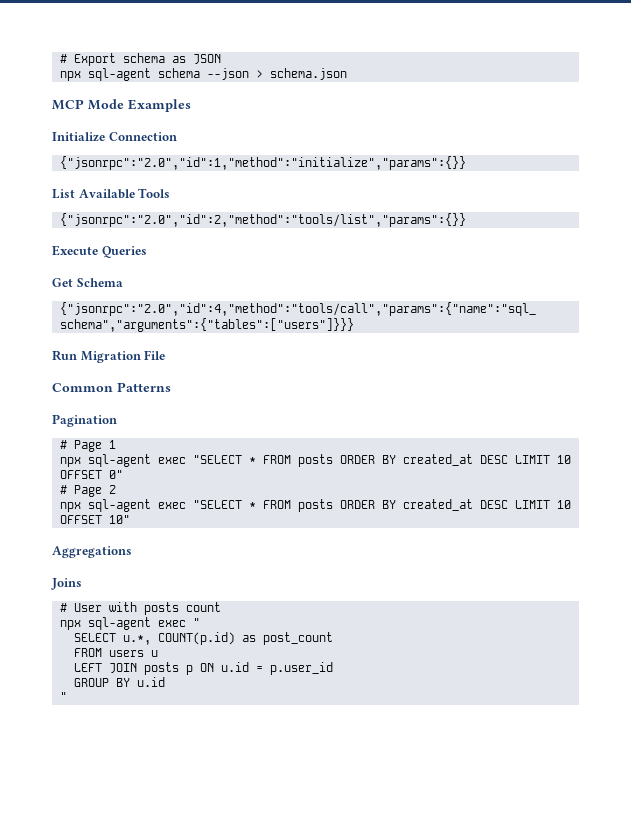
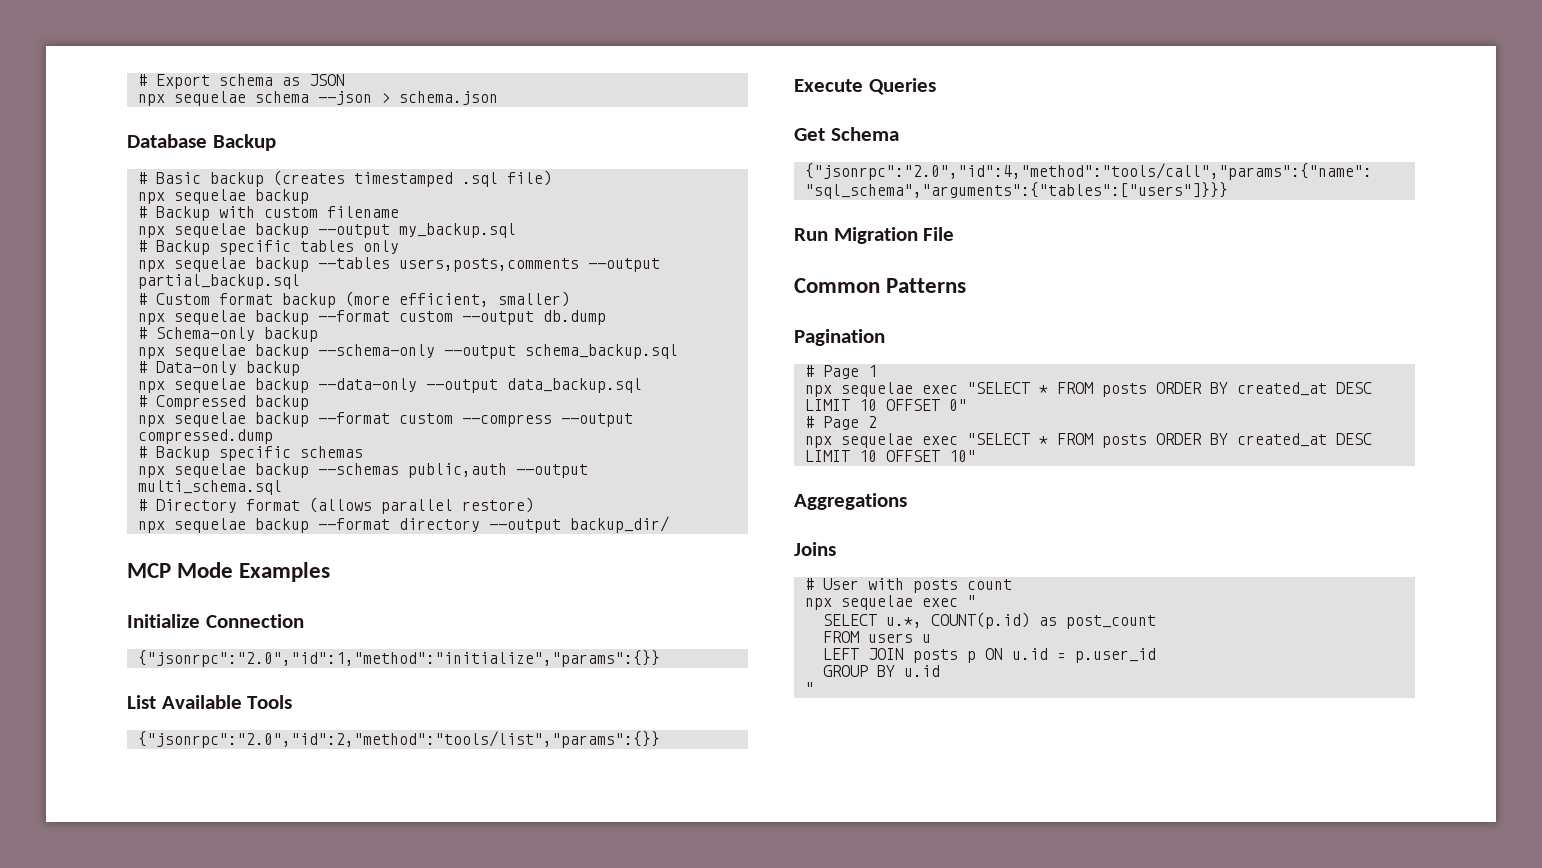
- npx sql-agent schema --json > schema.json
+ npx sequelae schema --json > schema.json
+ Database Backup
+ # Basic backup (creates timestamped .sql file)
+ npx sequelae backup
+ # Backup with custom filename
+ npx sequelae backup --output my_backup.sql
+ # Backup specific tables only
+ npx sequelae backup --tables users,posts,comments --output partial_backup.sql
+ # Custom format backup (more efficient, smaller)
+ npx sequelae backup --format custom --output db.dump
+ # Schema-only backup
+ npx sequelae backup --schema-only --output schema_backup.sql
+ # Data-only backup
+ npx sequelae backup --data-only --output data_backup.sql
+ # Compressed backup
+ npx sequelae backup --format custom --compress --output compressed.dump
+ # Backup specific schemas
+ npx sequelae backup --schemas public,auth --output multi_schema.sql
+ # Directory format (allows parallel restore)
+ npx sequelae backup --format directory --output backup_dir/
- npx sql-agent exec "SELECT * FROM posts ORDER BY created_at DESC LIMIT 10 OFFSET 0"
+ npx sequelae exec "SELECT * FROM posts ORDER BY created_at DESC LIMIT 10 OFFSET 0"
- npx sql-agent exec "SELECT * FROM posts ORDER BY created_at DESC LIMIT 10 OFFSET 10"
+ npx sequelae exec "SELECT * FROM posts ORDER BY created_at DESC LIMIT 10 OFFSET 10"
- npx sql-agent exec "
+ npx sequelae exec "

